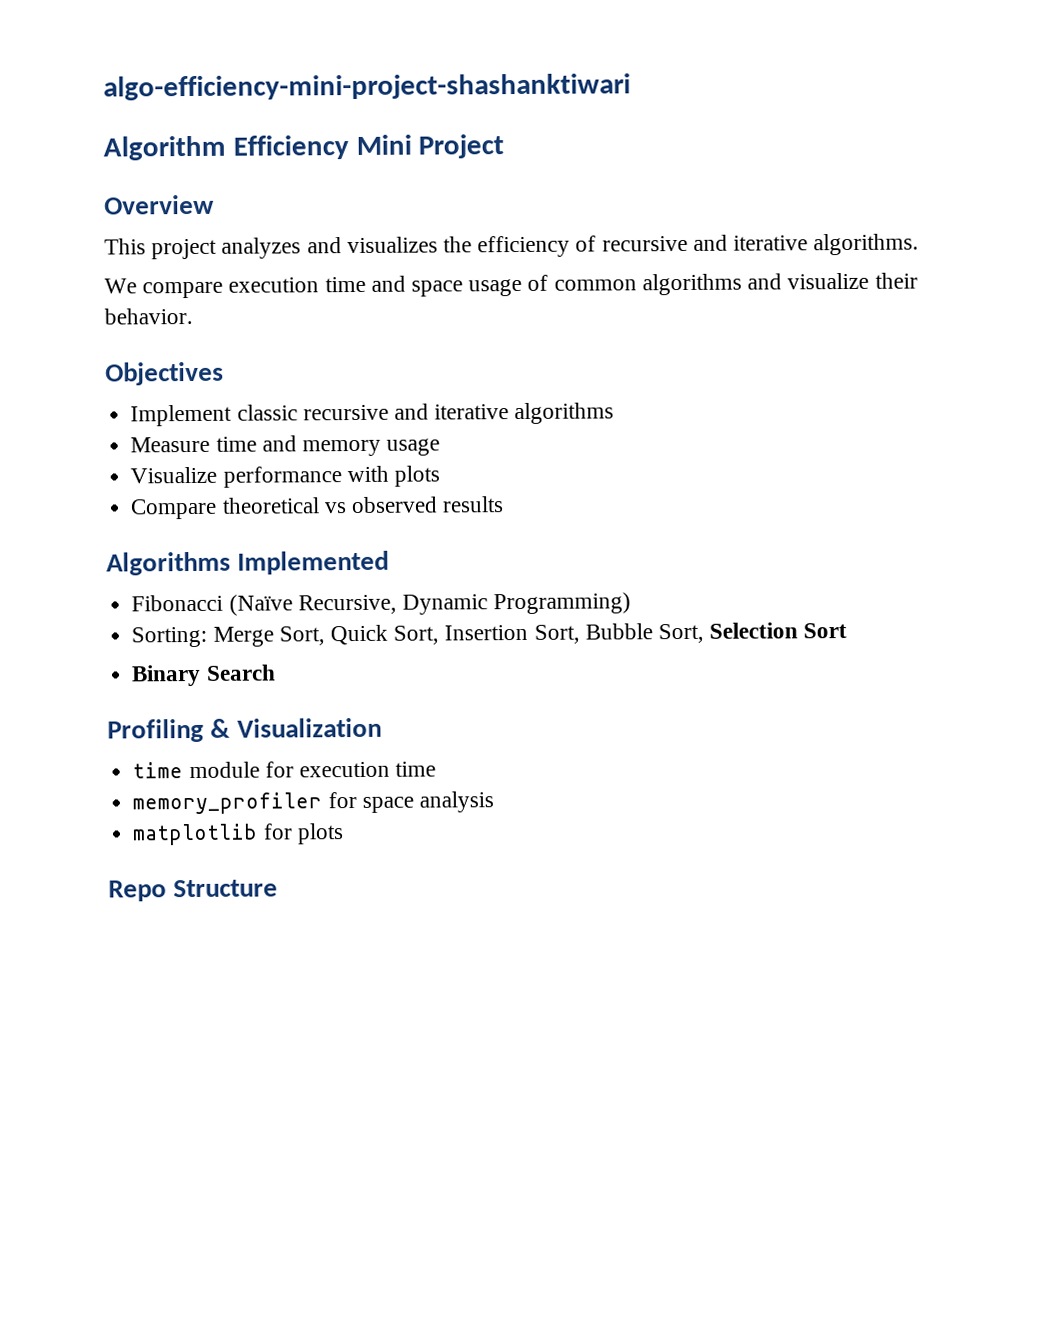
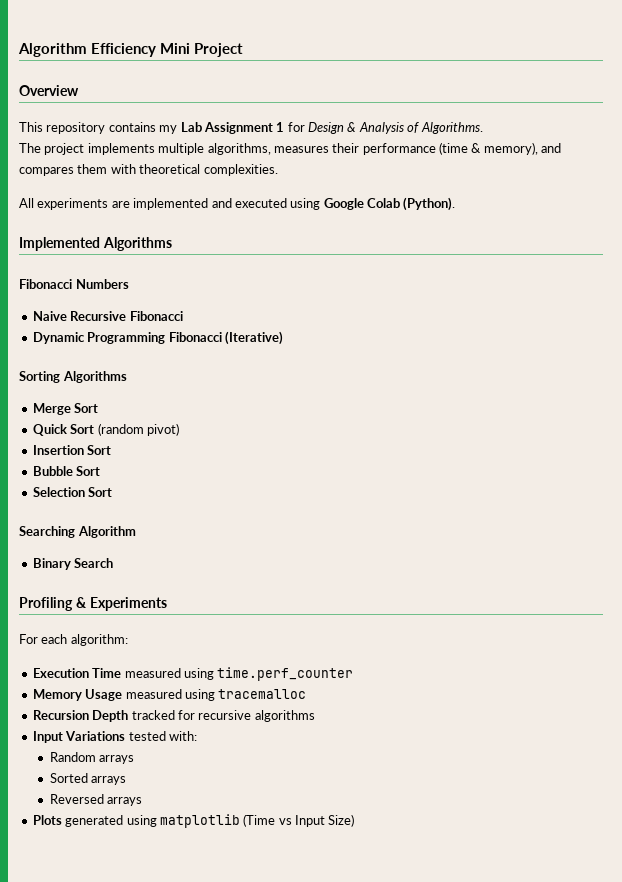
- algo-efficiency-mini-project-shashanktiwari
- This project analyzes and visualizes the efficiency of recursive and iterative algorithms.
- We compare execution time and space usage of common algorithms and visualize their behavior.
- Objectives
- Implement classic recursive and iterative algorithms
- Measure time and memory usage
- Visualize performance with plots
- Compare theoretical vs observed results
- Algorithms Implemented
- Fibonacci (Naïve Recursive, Dynamic Programming)
- Sorting: Merge Sort, Quick Sort, Insertion Sort, Bubble Sort, Selection Sort
+ This repository contains my Lab Assignment 1 for Design & Analysis of Algorithms.
+ The project implements multiple algorithms, measures their performance (time & memory), and compares them with theoretical complexities.
+ All experiments are implemented and executed using Google Colab (Python).
+ Implemented Algorithms
+ Fibonacci Numbers
+ Naive Recursive Fibonacci
+ Dynamic Programming Fibonacci (Iterative)
+ Sorting Algorithms
+ Merge Sort
+ Quick Sort (random pivot)
+ Insertion Sort
+ Bubble Sort
+ Selection Sort
+ Searching Algorithm
- Profiling & Visualization
- time module for execution time
- memory_profiler for space analysis
- matplotlib for plots
- Repo Structure
+ Profiling & Experiments
+ For each algorithm:
+ Execution Time measured using time.perf_counter
+ Memory Usage measured using tracemalloc
+ Recursion Depth tracked for recursive algorithms
+ Input Variations tested with:
+ Random arrays
+ Sorted arrays
+ Reversed arrays
+ Plots generated using matplotlib (Time vs Input Size)

